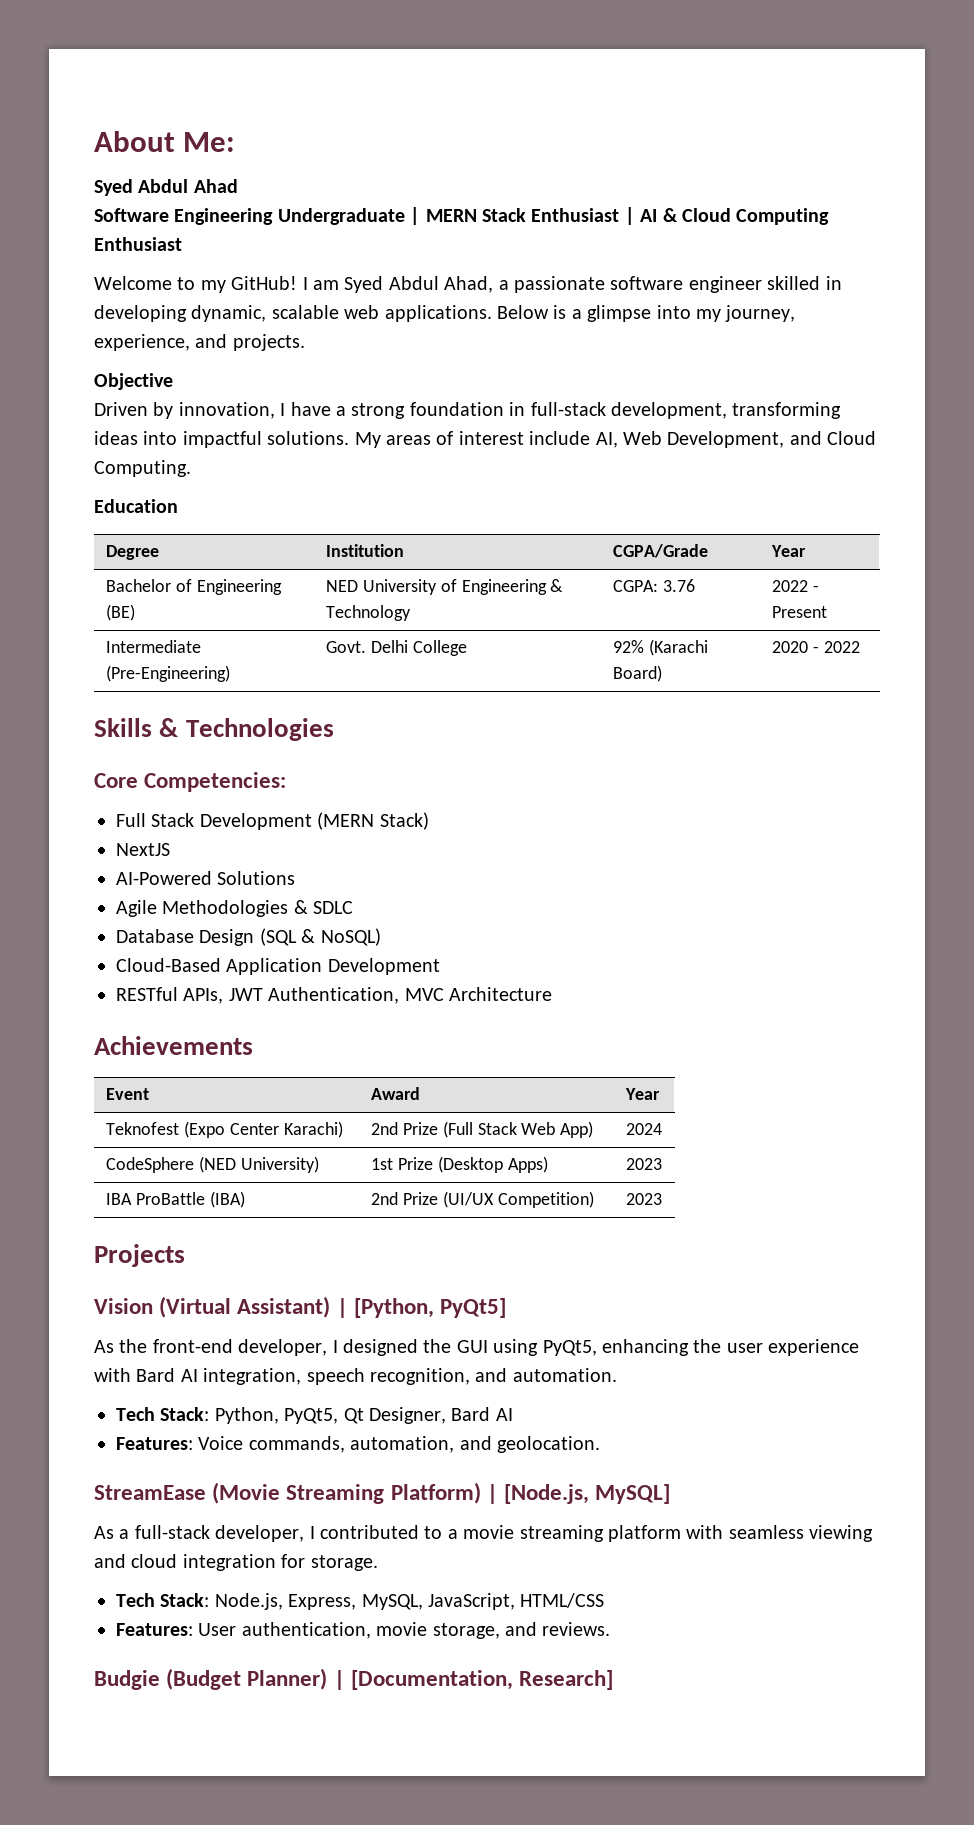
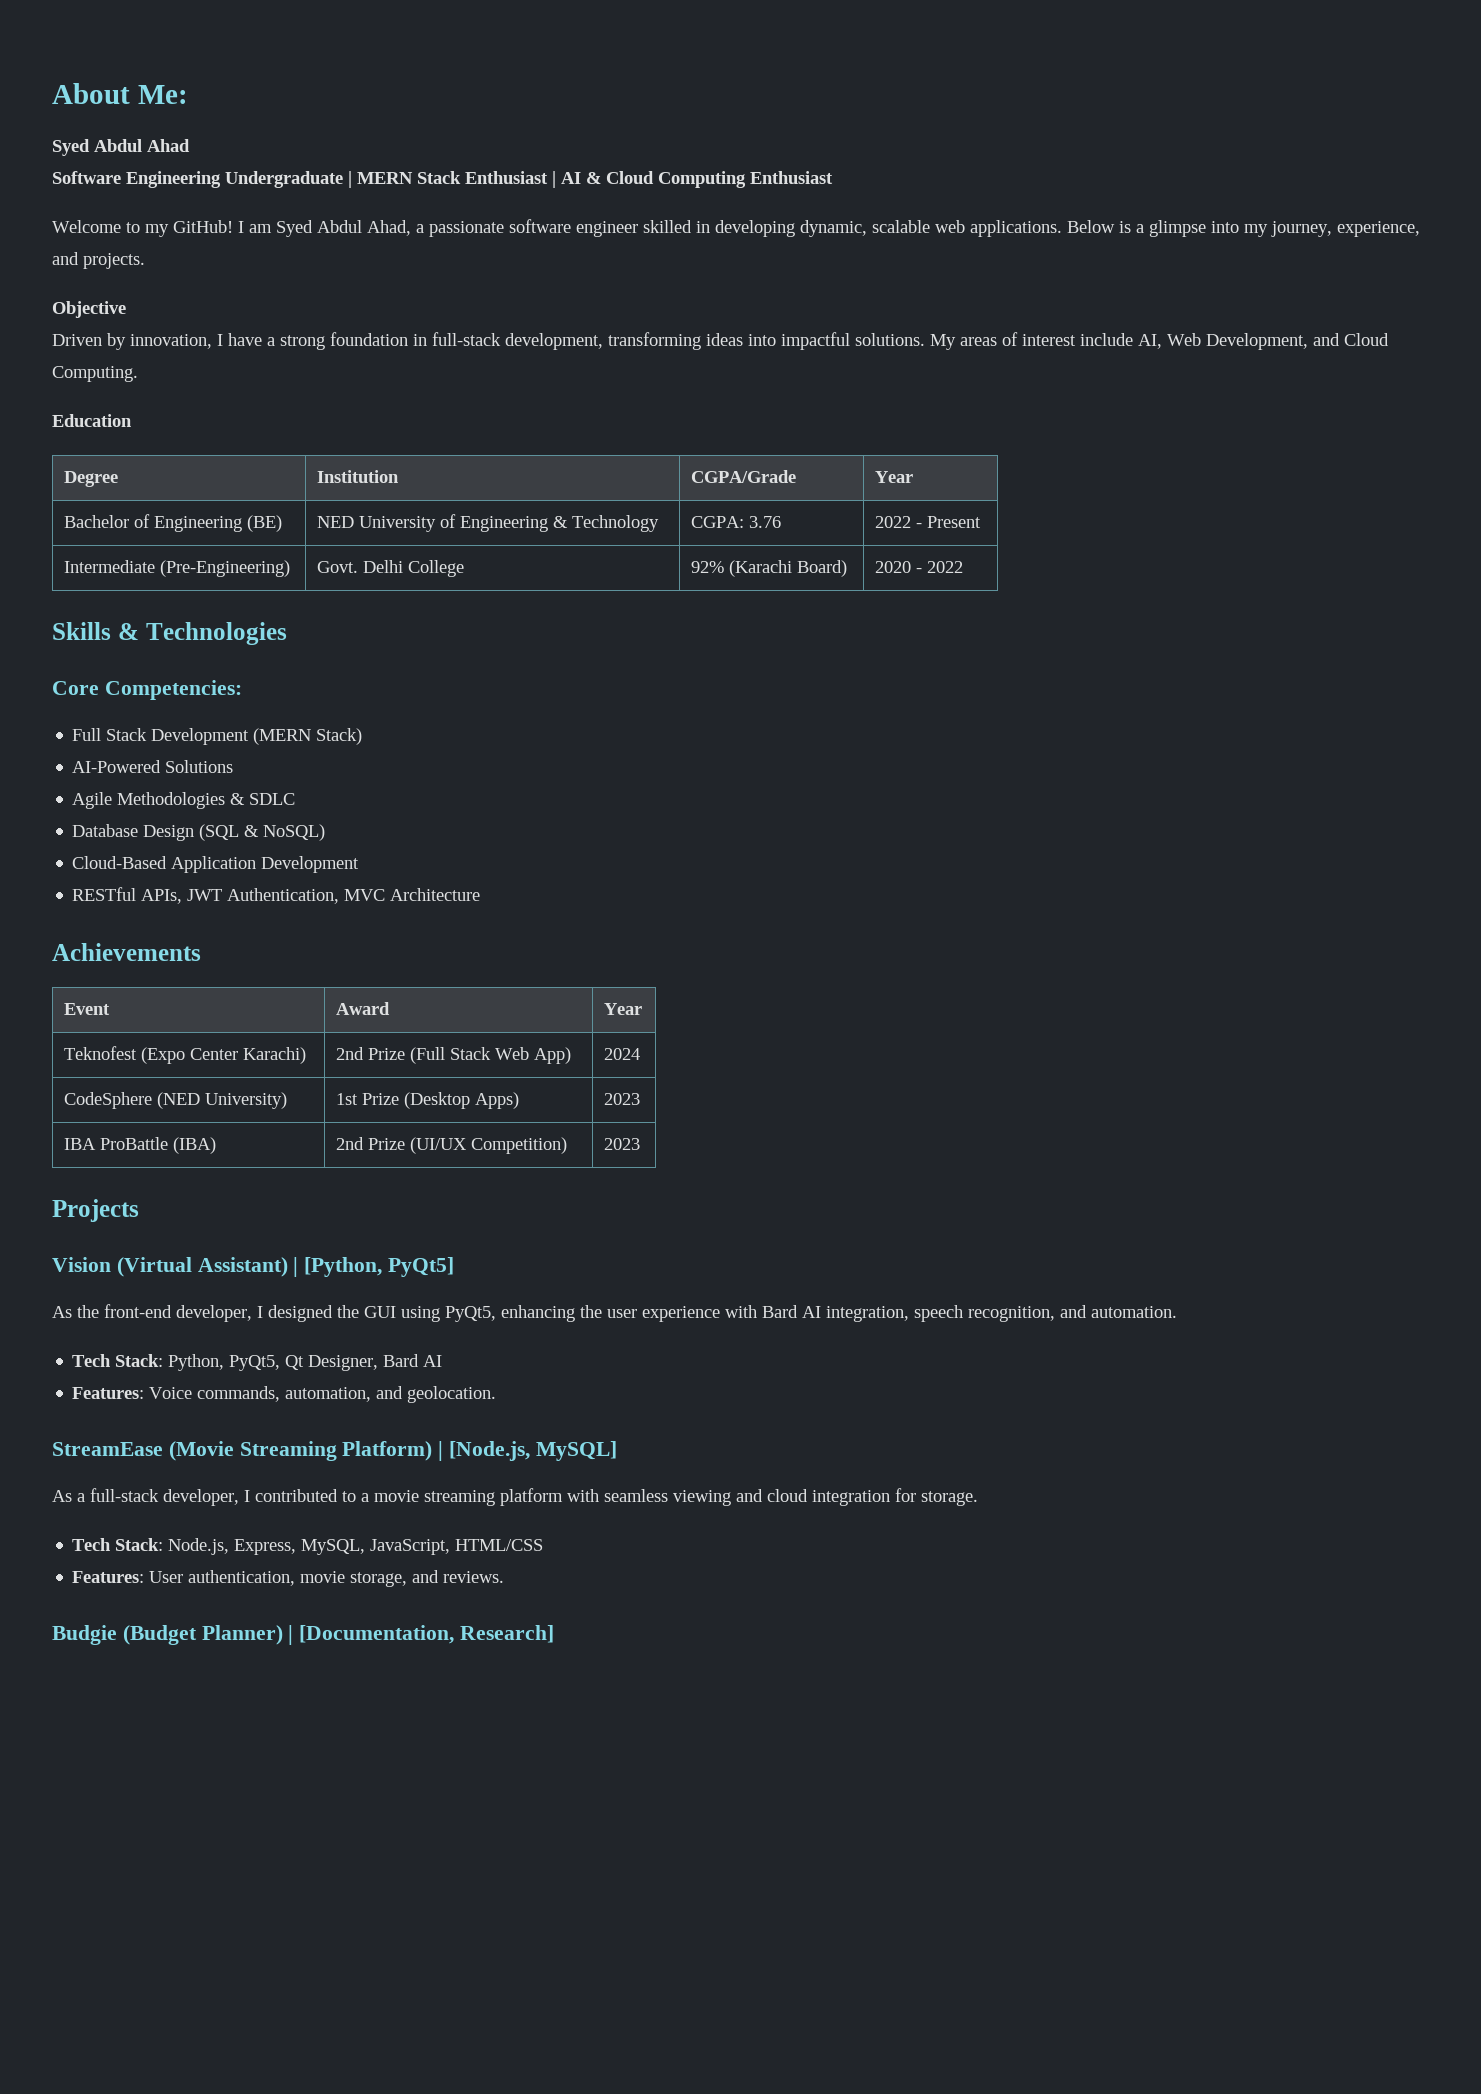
- NextJS

